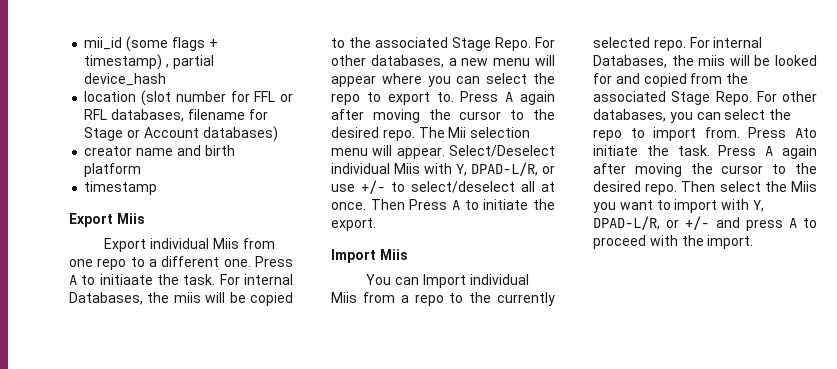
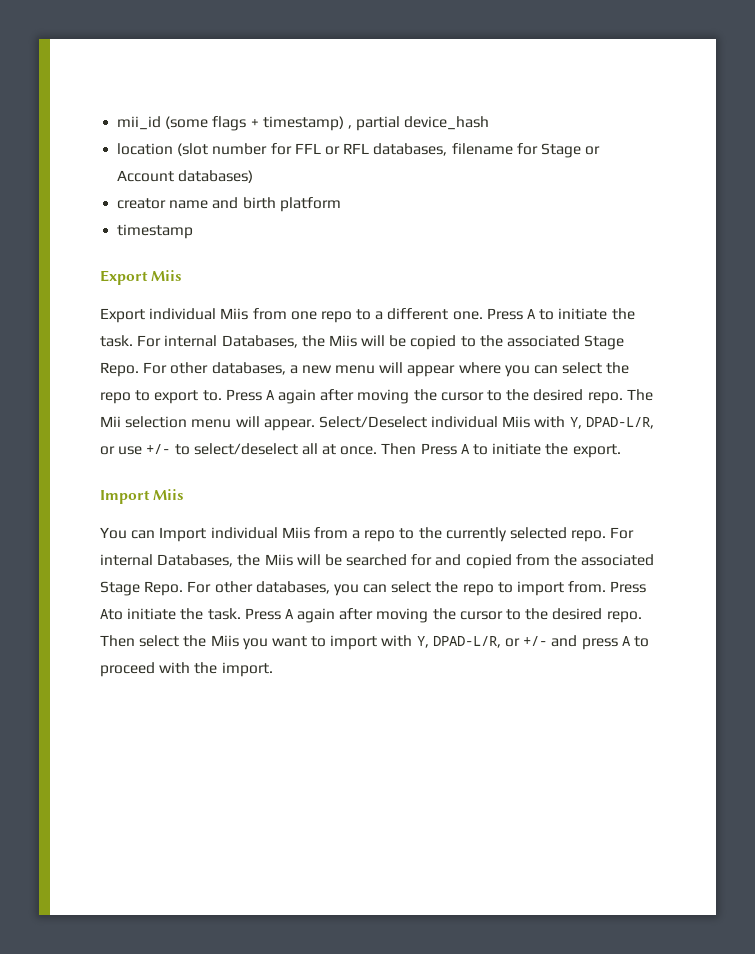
- Press A to initiaate the task.
+ Press A to initiate the task.
- For internal Databases, the miis will be copied to the associated Stage Repo.
+ For internal Databases, the Miis will be copied to the associated Stage Repo.
- For internal Databases, the miis will be looked for and copied from the associated Stage Repo.
+ For internal Databases, the Miis will be searched for and copied from the associated Stage Repo.

